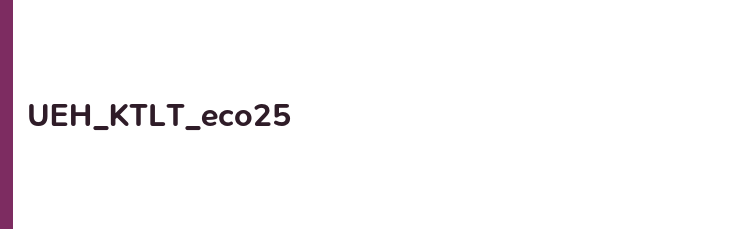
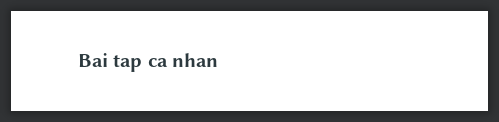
- UEH_KTLT_eco25
+ Bai tap ca nhan

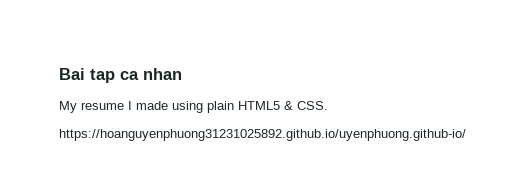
+ My resume I made using plain HTML5 & CSS.
+ https://hoanguyenphuong31231025892.github.io/uyenphuong.github-io/

